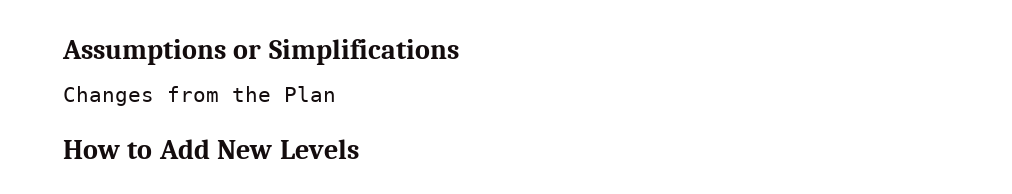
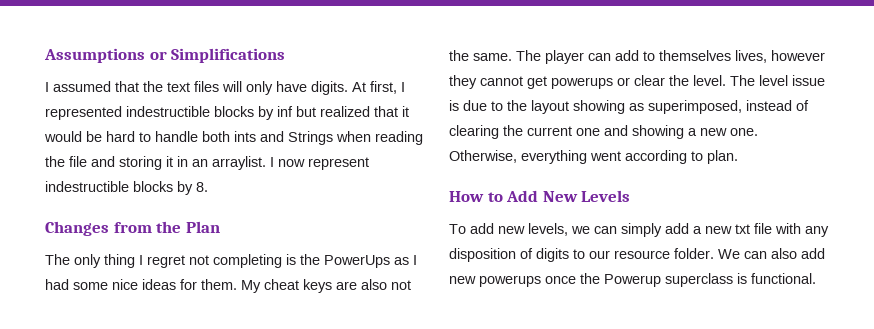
+ I assumed that the text files will only have digits. At first, I represented indestructible blocks by inf but realized that it would be hard to handle both ints and Strings when reading the file and storing it in an arraylist. I now represent indestructible blocks by 8.
  Changes from the Plan
+ The only thing I regret not completing is the PowerUps as I had some nice ideas for them. My cheat keys are also not the same. The player can add to themselves lives, however they cannot get powerups or clear the level. The level issue is due to the layout showing as superimposed, instead of clearing the current one and showing a new one. Otherwise, everything went according to plan.
+ To add new levels, we can simply add a new txt file with any disposition of digits to our resource folder. We can also add new powerups once the Powerup superclass is functional.

